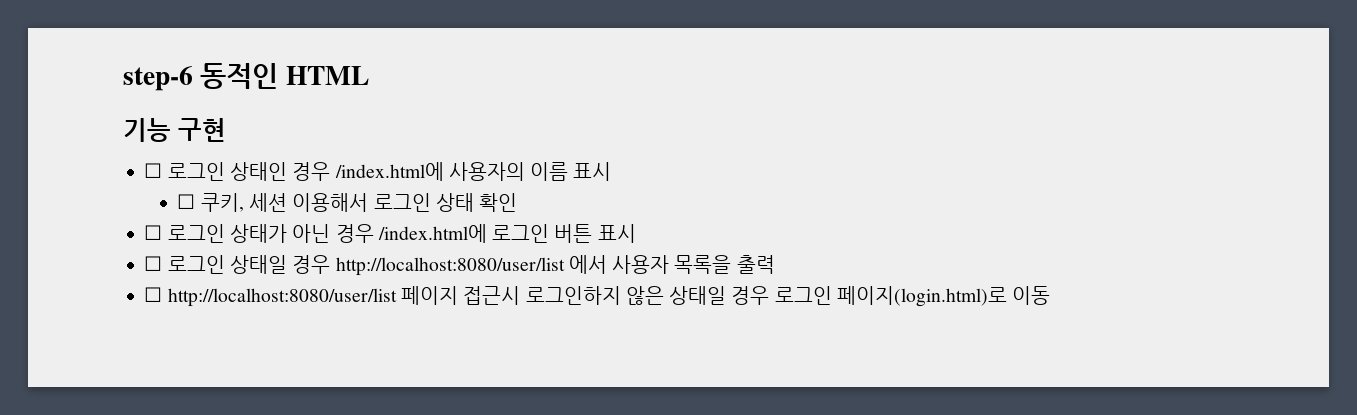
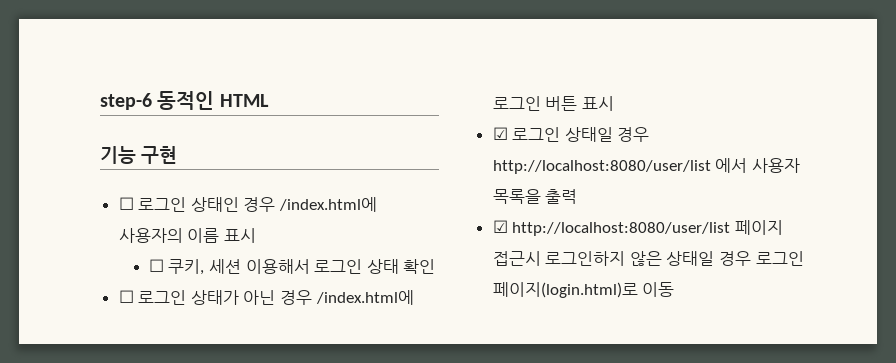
- ☐ 로그인 상태일 경우 http://localhost:8080/user/list 에서 사용자 목록을 출력
+ ☑ 로그인 상태일 경우 http://localhost:8080/user/list 에서 사용자 목록을 출력
- ☐ http://localhost:8080/user/list 페이지 접근시 로그인하지 않은 상태일 경우 로그인 페이지(login.html)로 이동
+ ☑ http://localhost:8080/user/list 페이지 접근시 로그인하지 않은 상태일 경우 로그인 페이지(login.html)로 이동

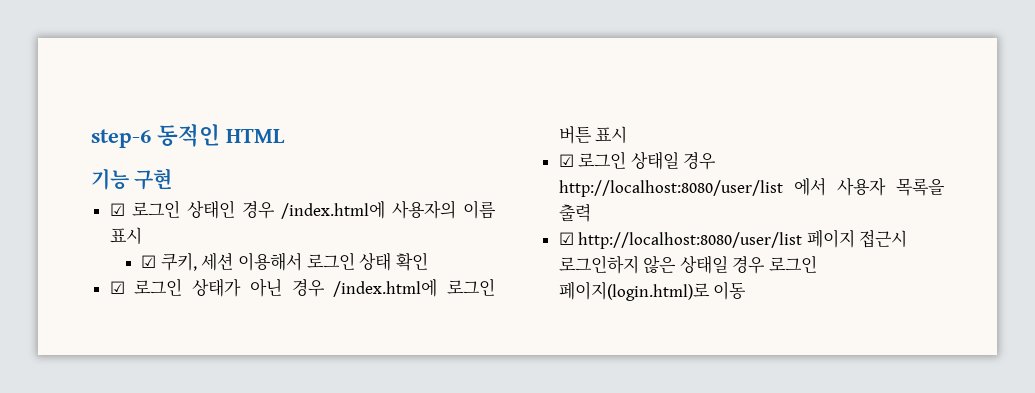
- ☐ 로그인 상태인 경우 /index.html에 사용자의 이름 표시
+ ☑ 로그인 상태인 경우 /index.html에 사용자의 이름 표시
- ☐ 쿠키, 세션 이용해서 로그인 상태 확인
+ ☑ 쿠키, 세션 이용해서 로그인 상태 확인
- ☐ 로그인 상태가 아닌 경우 /index.html에 로그인 버튼 표시
+ ☑ 로그인 상태가 아닌 경우 /index.html에 로그인 버튼 표시

